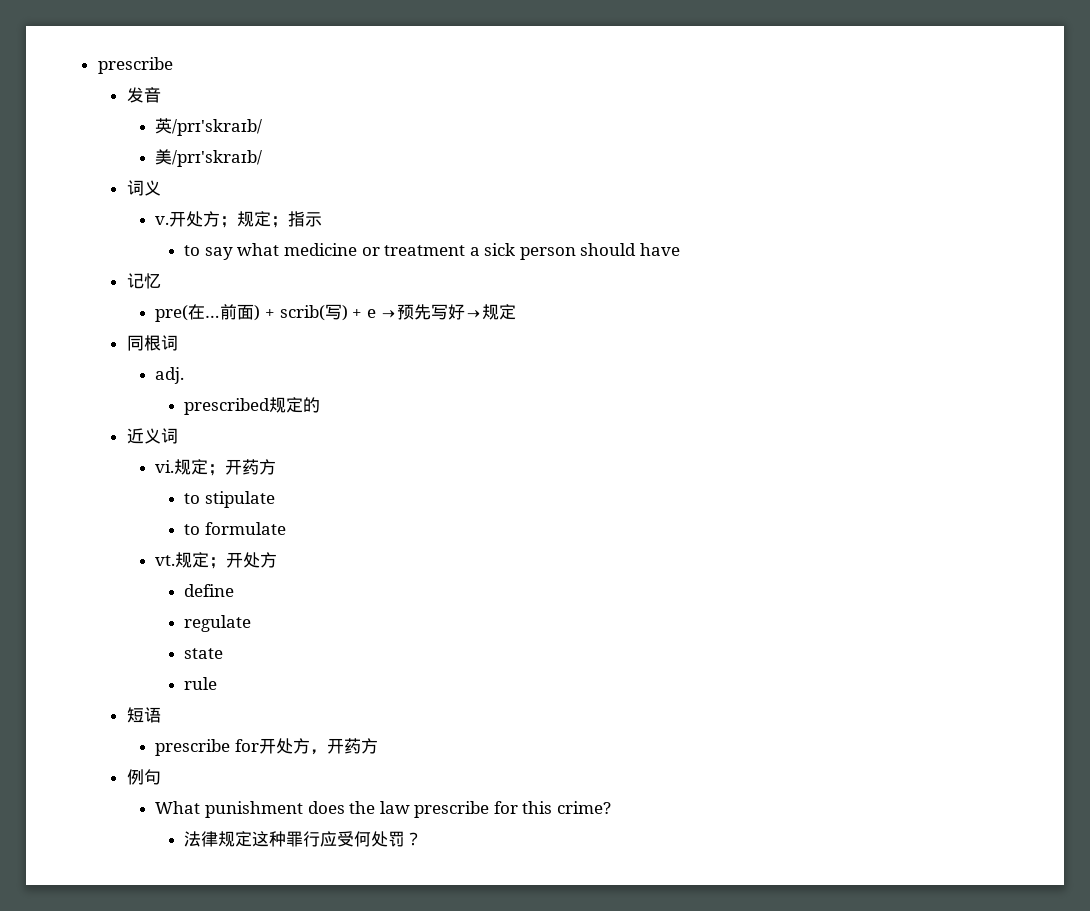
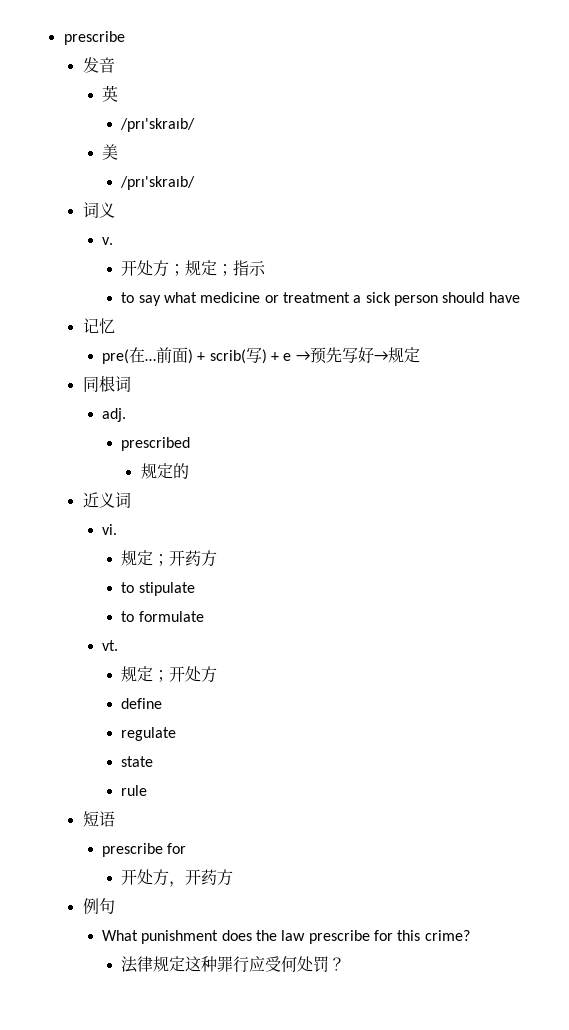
- 英/prɪ'skraɪb/
+ 英
+ /prɪ'skraɪb/
- 美/prɪ'skraɪb/
+ 美
+ /prɪ'skraɪb/
- v.开处方；规定；指示
+ v.
+ 开处方；规定；指示
- prescribed规定的
+ prescribed
+ 规定的
- vi.规定；开药方
+ vi.
+ 规定；开药方
- vt.规定；开处方
+ vt.
+ 规定；开处方
  短语
- prescribe for开处方，开药方
+ prescribe for
+ 开处方，开药方

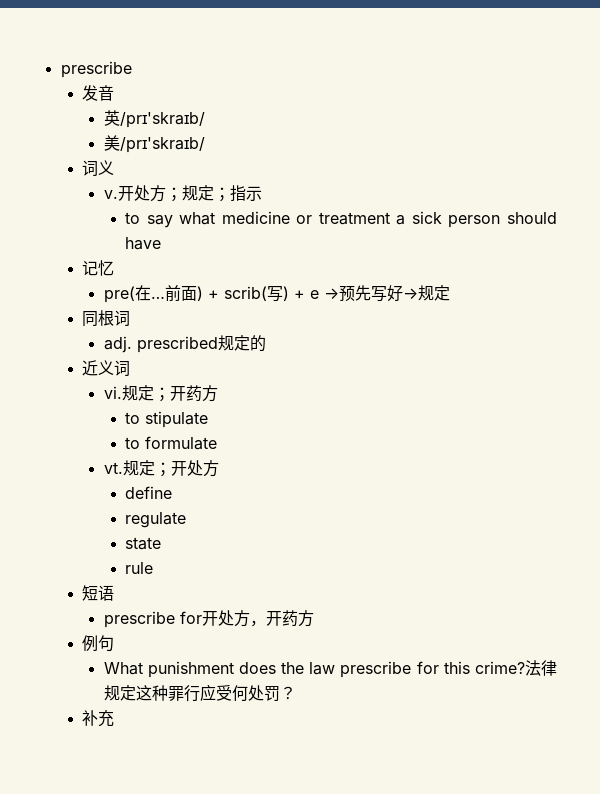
- 英
- /prɪ'skraɪb/
+ 英/prɪ'skraɪb/
- 美
- /prɪ'skraɪb/
+ 美/prɪ'skraɪb/
- v.
- 开处方；规定；指示
+ v.开处方；规定；指示
- adj.
- prescribed
- 规定的
+ adj. prescribed规定的
- vi.
- 规定；开药方
+ vi.规定；开药方
- vt.
- 规定；开处方
+ vt.规定；开处方
  短语
- prescribe for
- 开处方，开药方
+ prescribe for开处方，开药方
- What punishment does the law prescribe for this crime?
- 法律规定这种罪行应受何处罚？
+ What punishment does the law prescribe for this crime?法律规定这种罪行应受何处罚？
+ 补充

